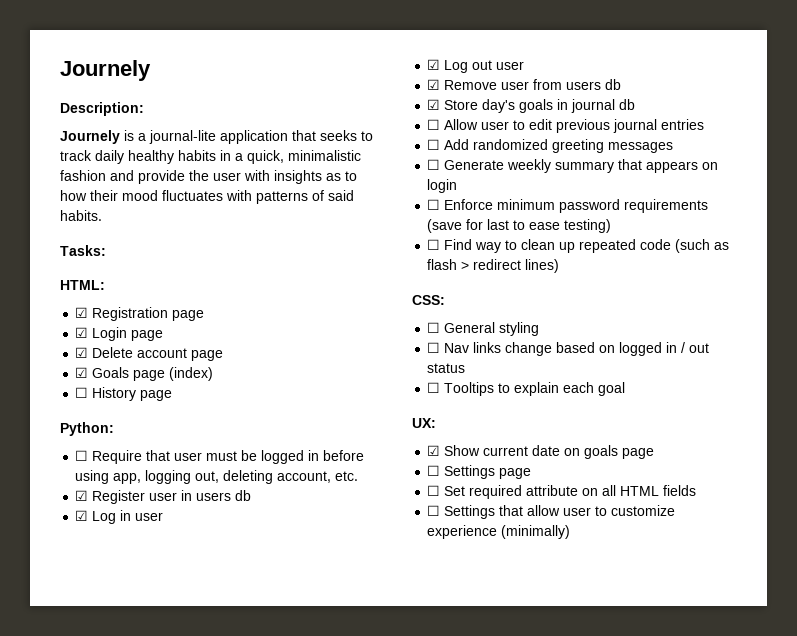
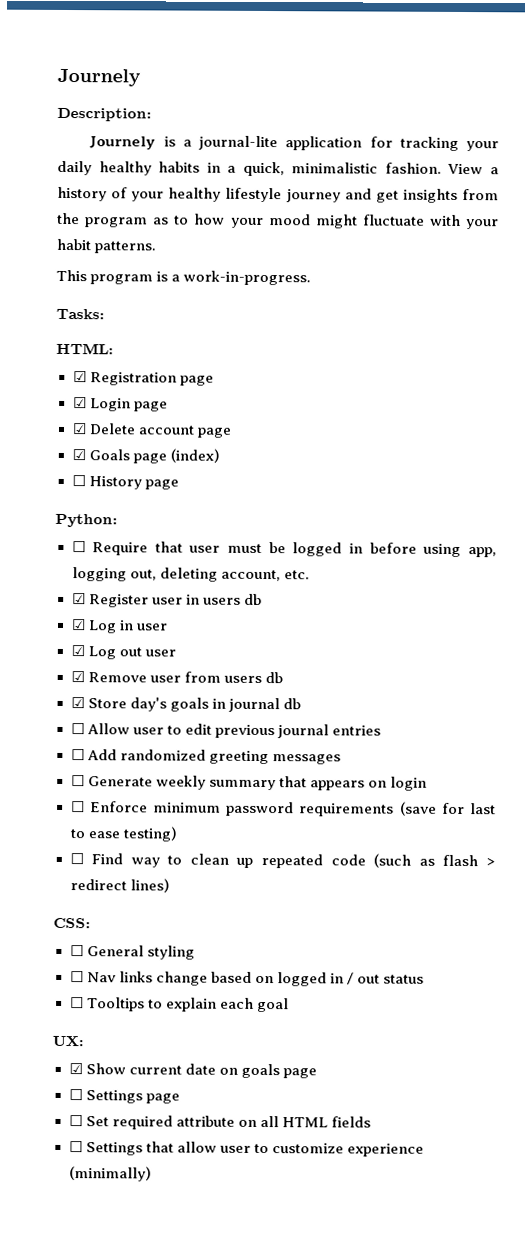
- Journely is a journal-lite application that seeks to track daily healthy habits in a quick, minimalistic fashion and provide the user with insights as to how their mood fluctuates with patterns of said habits.
+ Journely is a journal-lite application for tracking your daily healthy habits in a quick, minimalistic fashion. View a history of your healthy lifestyle journey and get insights from the program as to how your mood might fluctuate with your habit patterns.
+ This program is a work-in-progress.

